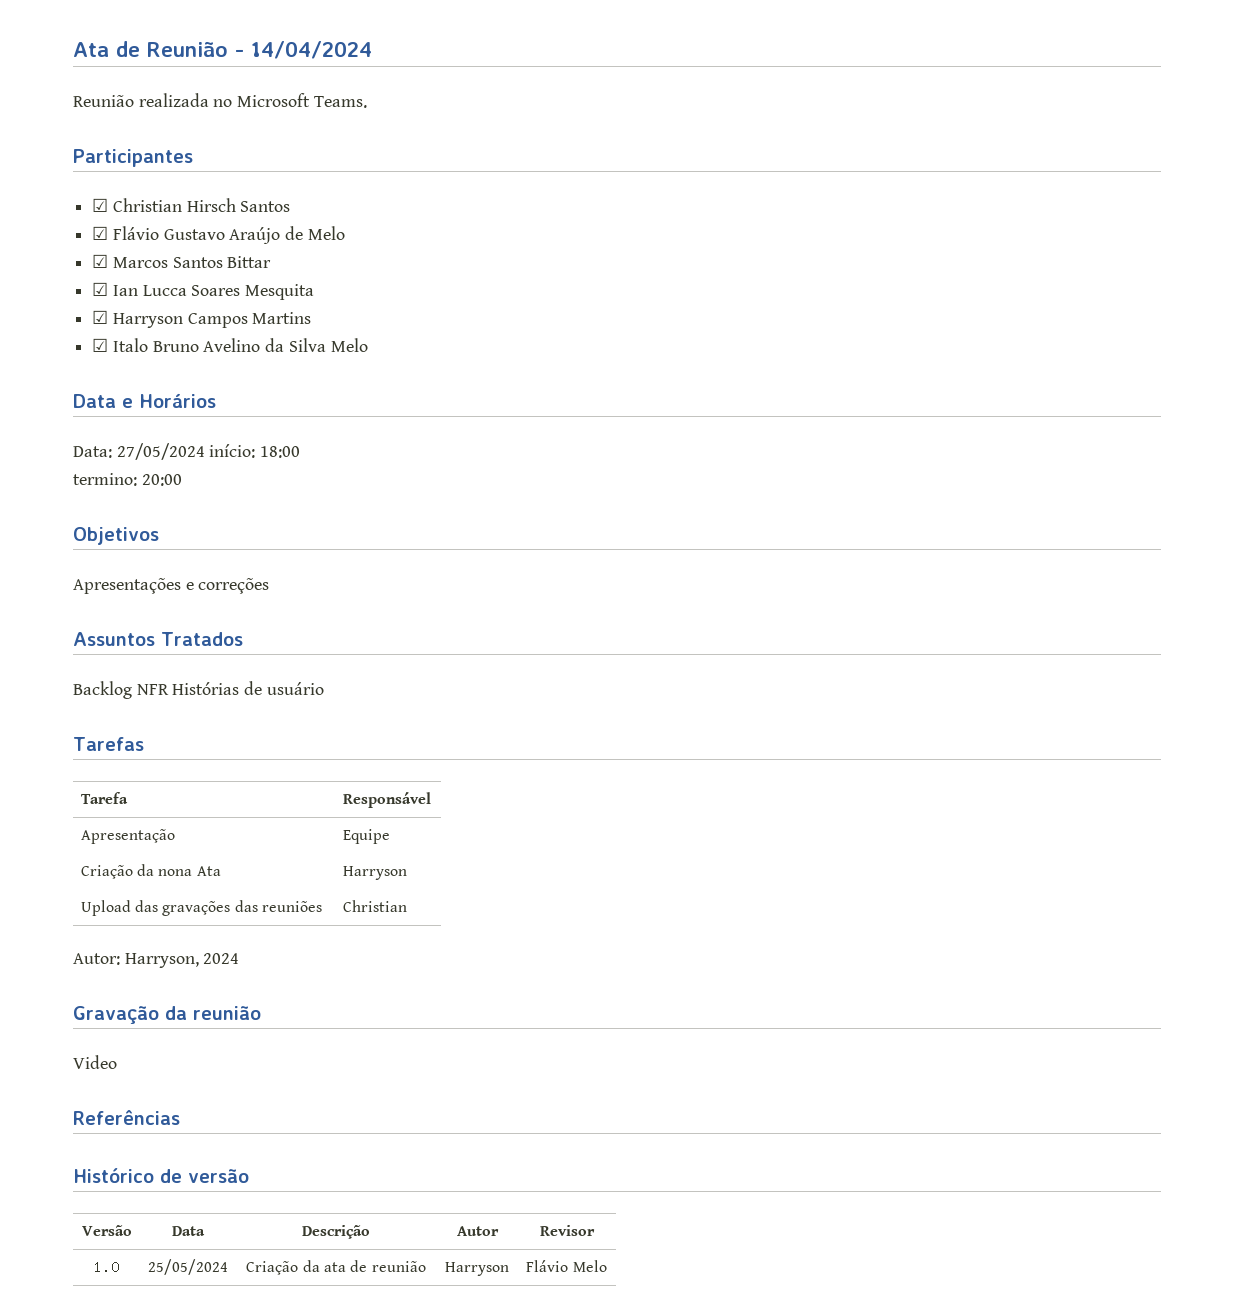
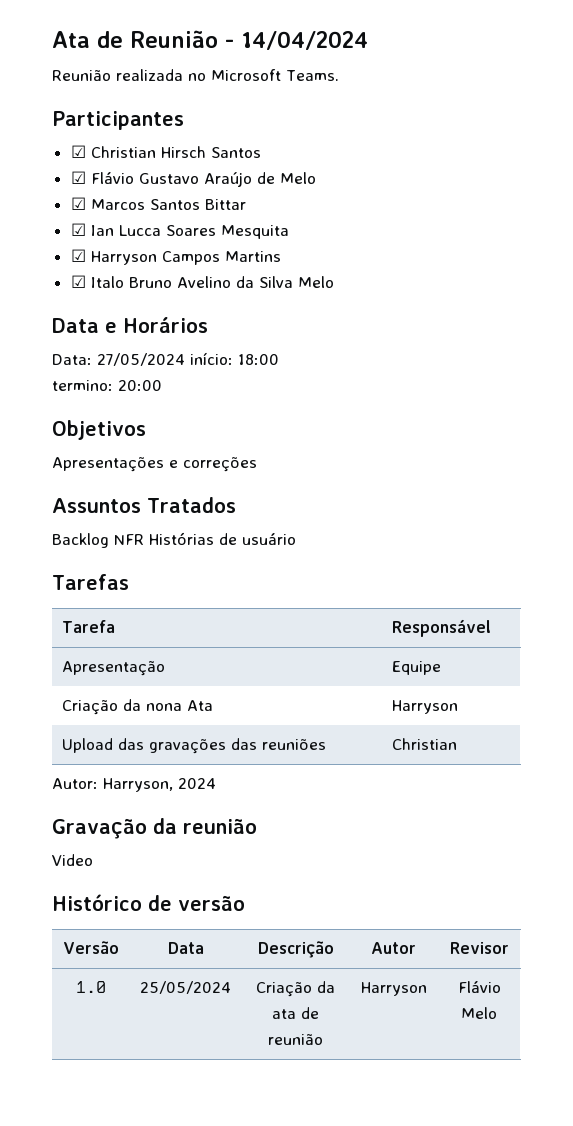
- Referências

